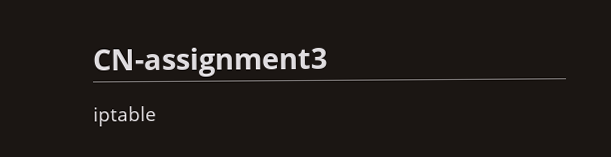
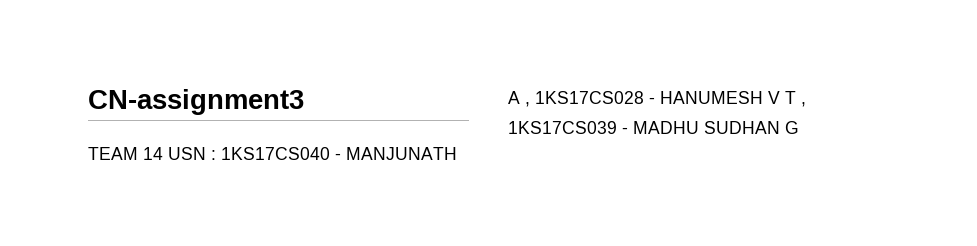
- iptable
+ TEAM 14 USN : 1KS17CS040 - MANJUNATH A , 1KS17CS028 - HANUMESH V T , 1KS17CS039 - MADHU SUDHAN G

